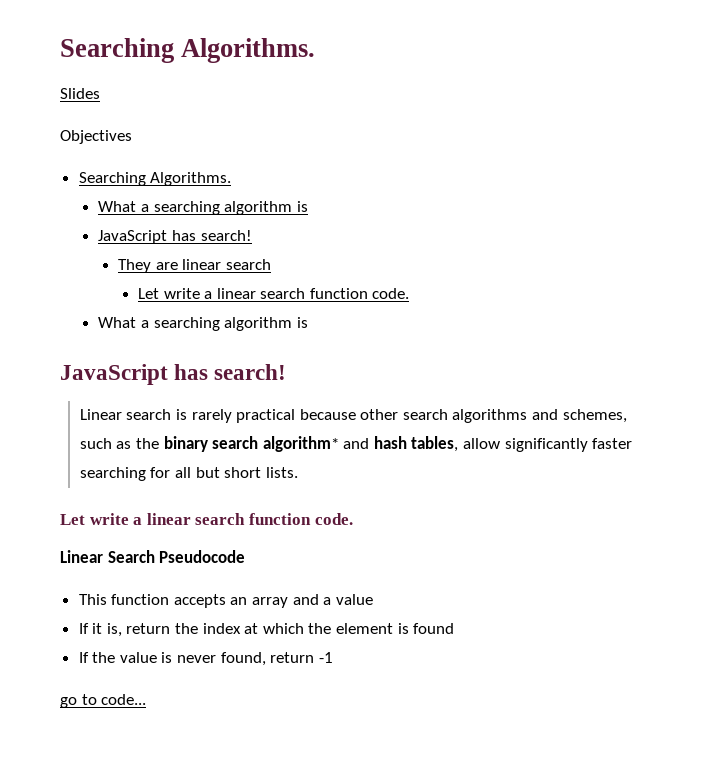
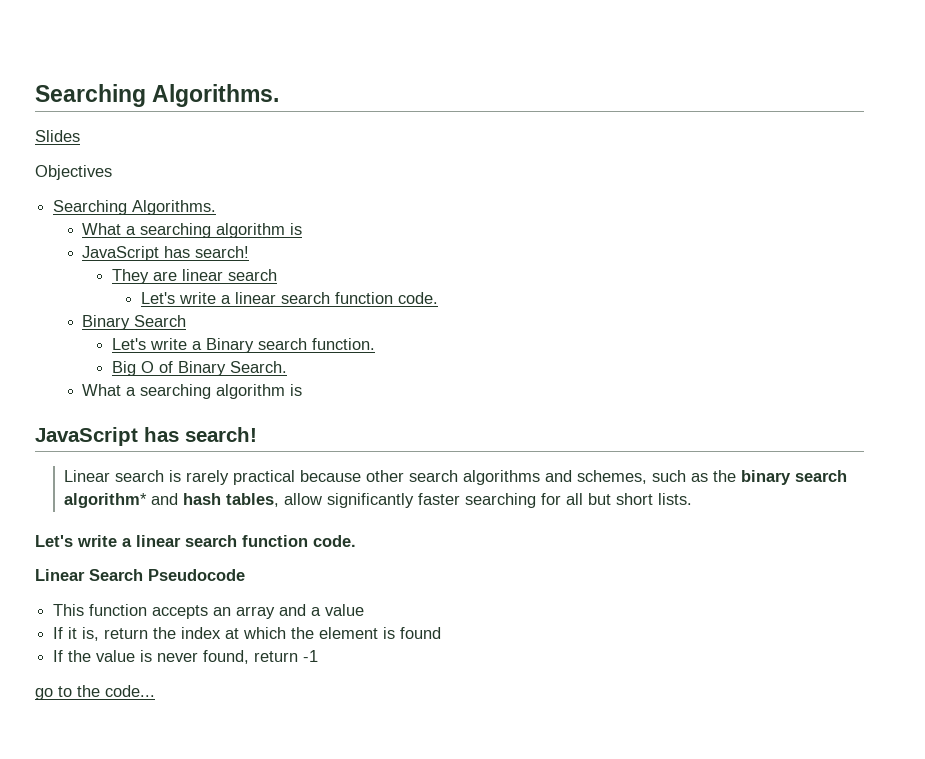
  They are linear search
- Let write a linear search function code.
+ Let's write a linear search function code.
+ Binary Search
+ Let's write a Binary search function.
+ Big O of Binary Search.
  Linear search is rarely practical because other search algorithms and schemes, such as the binary search algorithm* and hash tables, allow significantly faster searching for all but short lists.
- Let write a linear search function code.
+ Let's write a linear search function code.
- go to code...
+ go to the code...

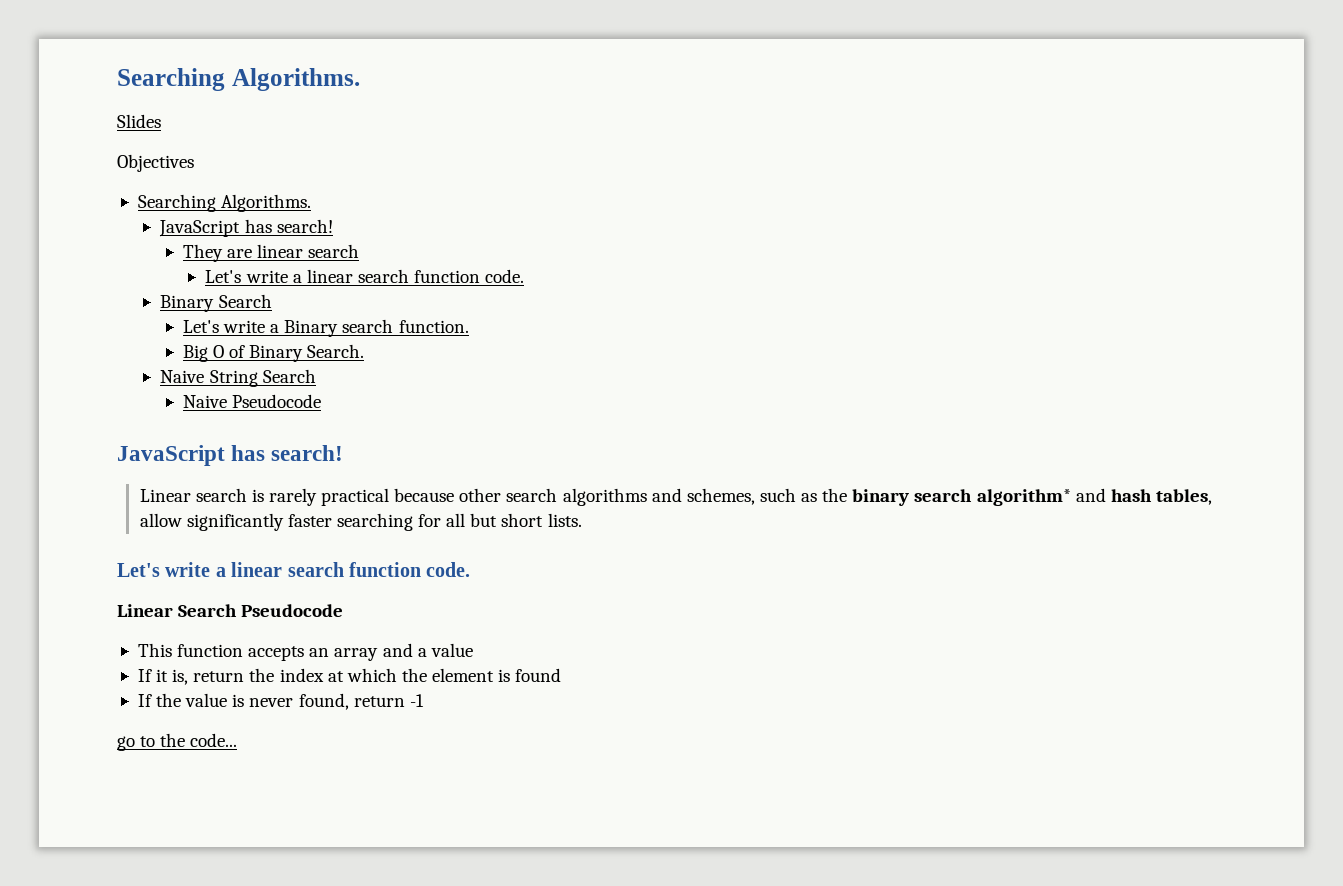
  Objectives
  Searching Algorithms.
- What a searching algorithm is
  Big O of Binary Search.
- What a searching algorithm is
+ Naive String Search
+ Naive Pseudocode

